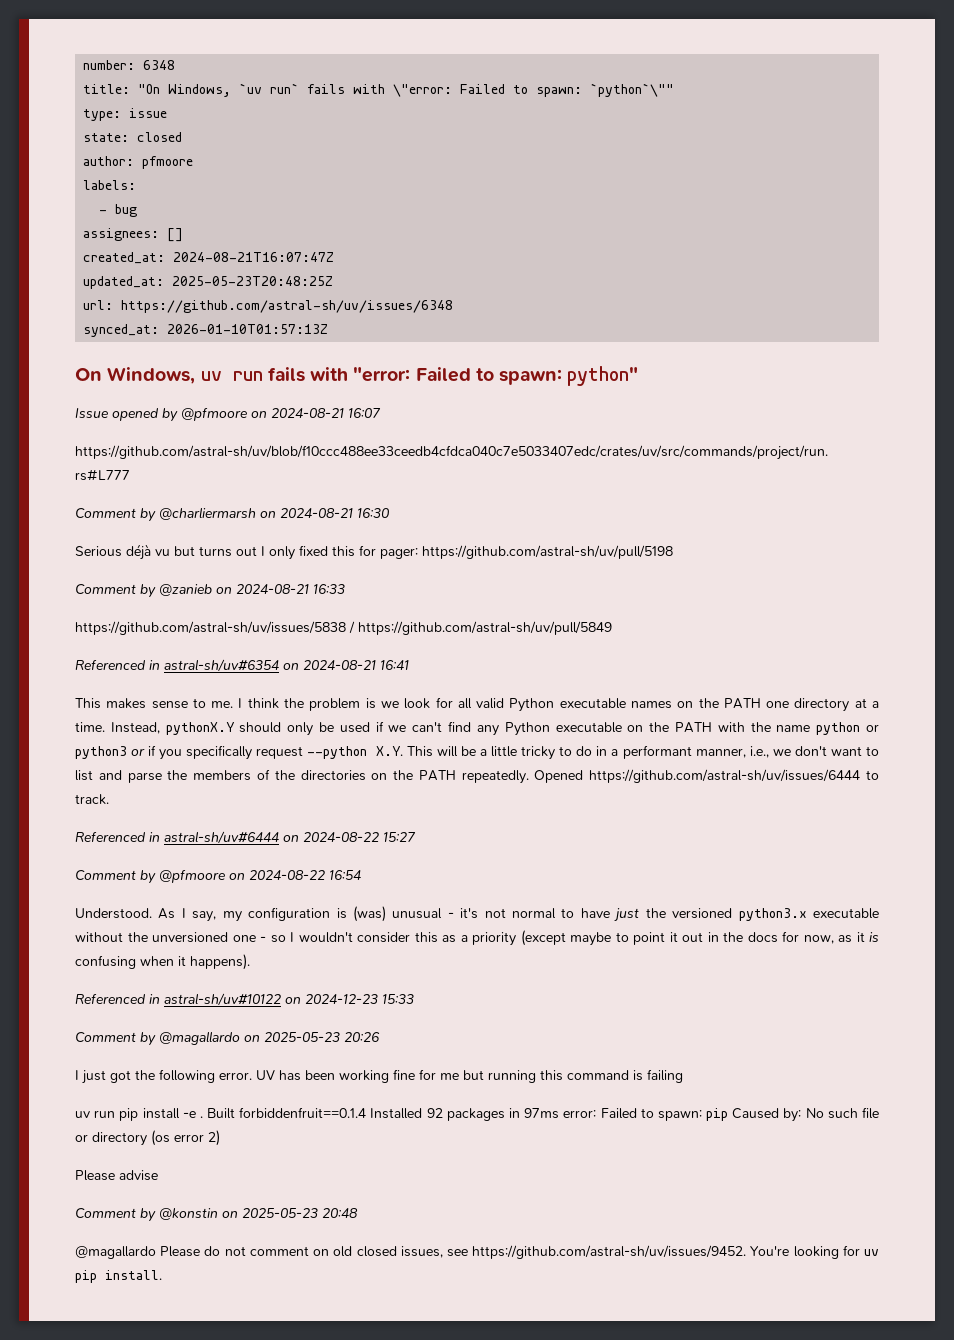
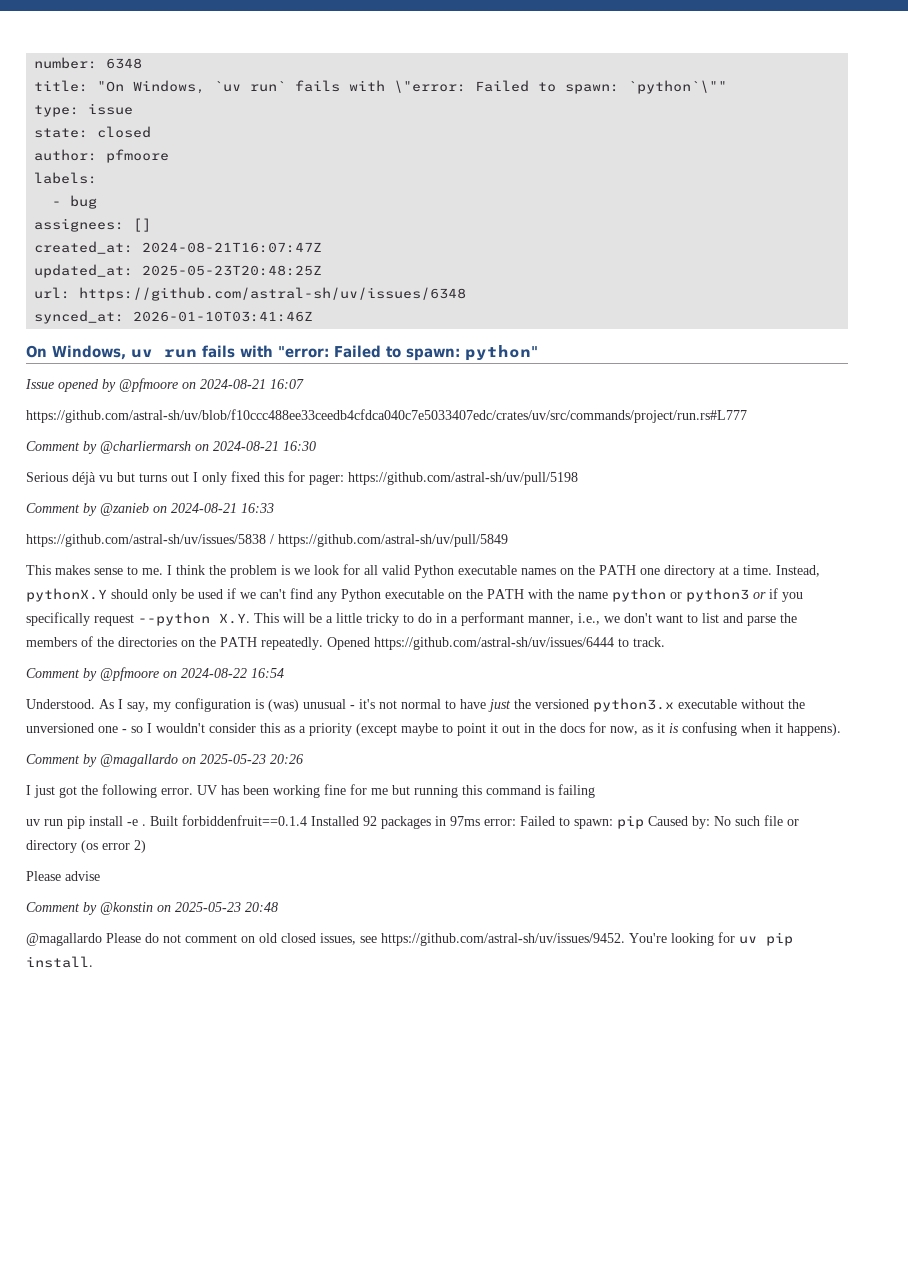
- synced_at: 2026-01-10T01:57:13Z
+ synced_at: 2026-01-10T03:41:46Z
- Referenced in astral-sh/uv#6354 on 2024-08-21 16:41
- Referenced in astral-sh/uv#6444 on 2024-08-22 15:27
- Referenced in astral-sh/uv#10122 on 2024-12-23 15:33

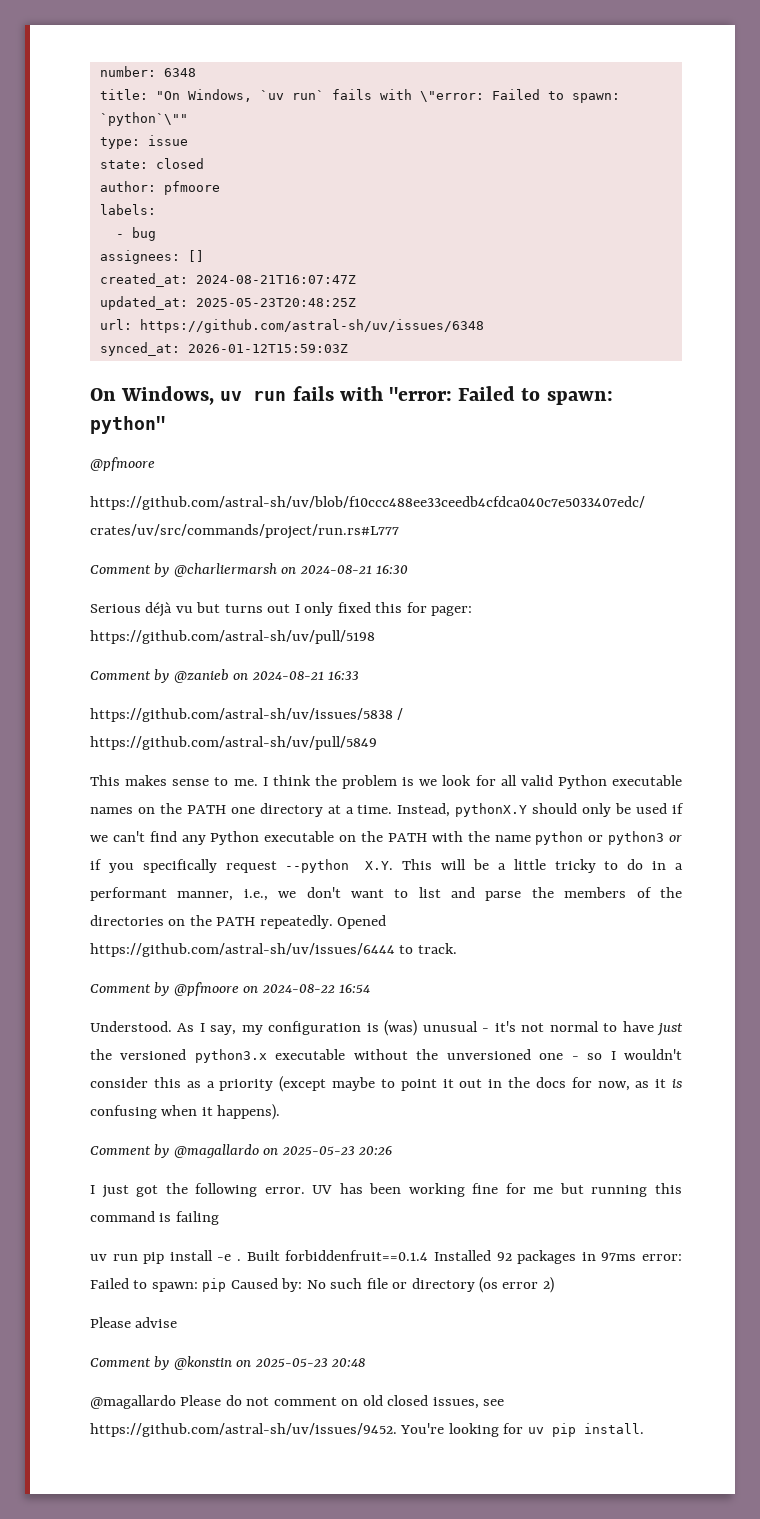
- synced_at: 2026-01-10T03:41:46Z
+ synced_at: 2026-01-12T15:59:03Z
  On Windows, uv run fails with "error: Failed to spawn: python"
- Issue opened by @pfmoore on 2024-08-21 16:07
+ @pfmoore

